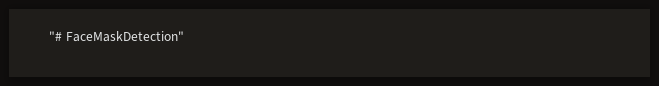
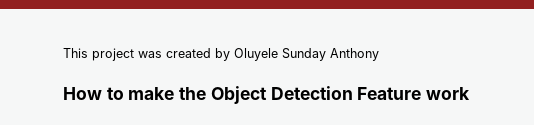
- "# FaceMaskDetection"
+ This project was created by Oluyele Sunday Anthony
+ How to make the Object Detection Feature work

